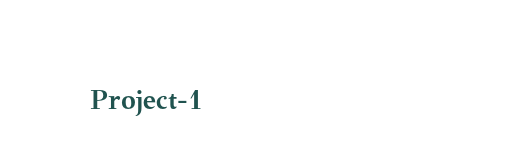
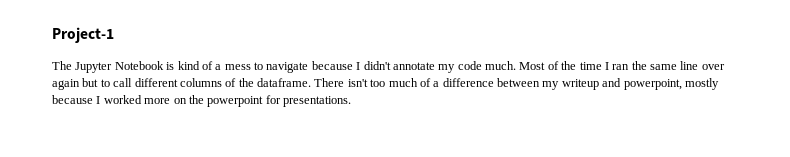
+ The Jupyter Notebook is kind of a mess to navigate because I didn't annotate my code much. Most of the time I ran the same line over again but to call different columns of the dataframe. There isn't too much of a difference between my writeup and powerpoint, mostly because I worked more on the powerpoint for presentations.

